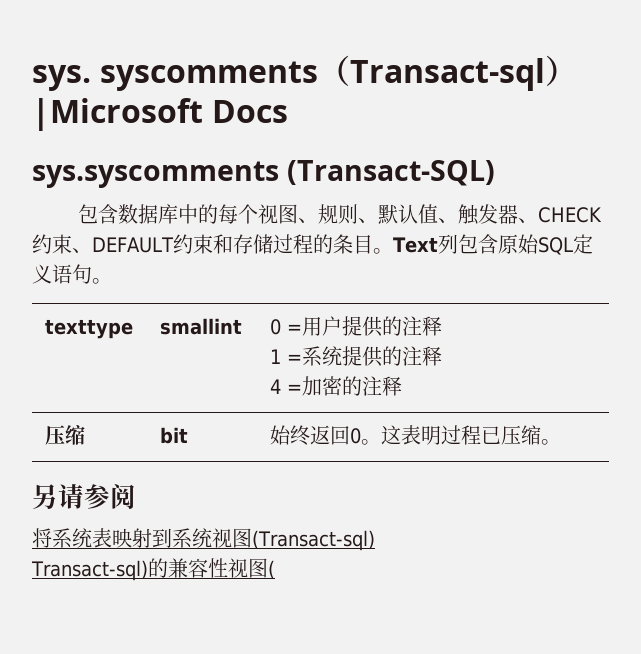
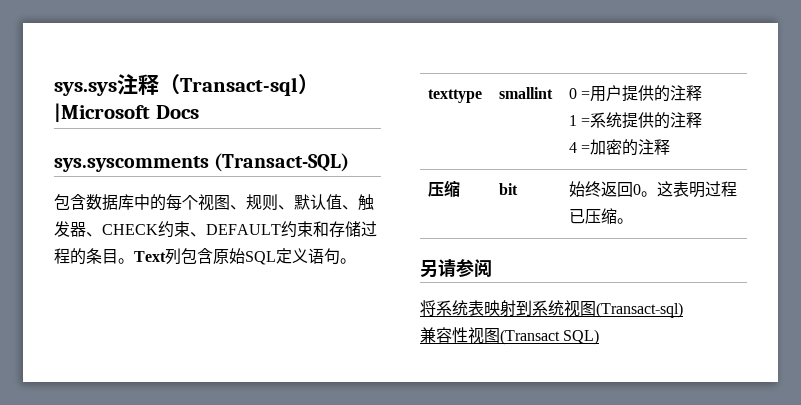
- sys. syscomments（Transact-sql）|Microsoft Docs
+ sys.sys注释（Transact-sql）|Microsoft Docs
- Transact-sql)的兼容性视图(
+ 兼容性视图(Transact SQL)

